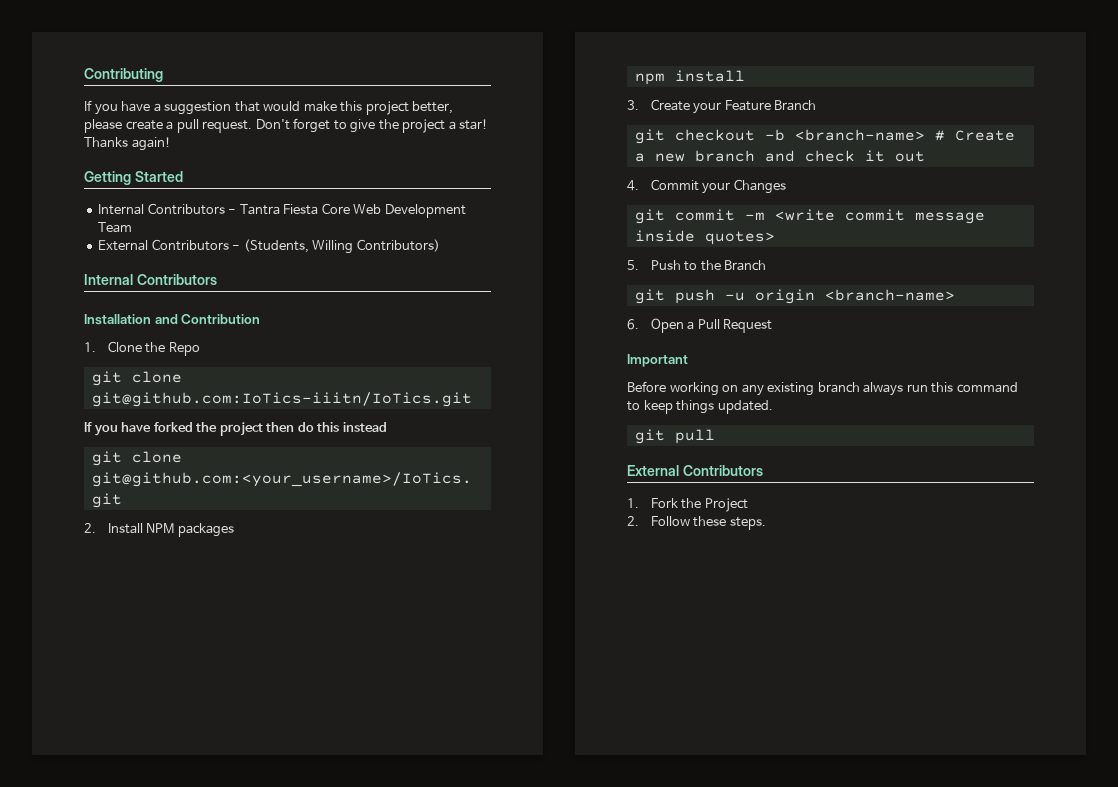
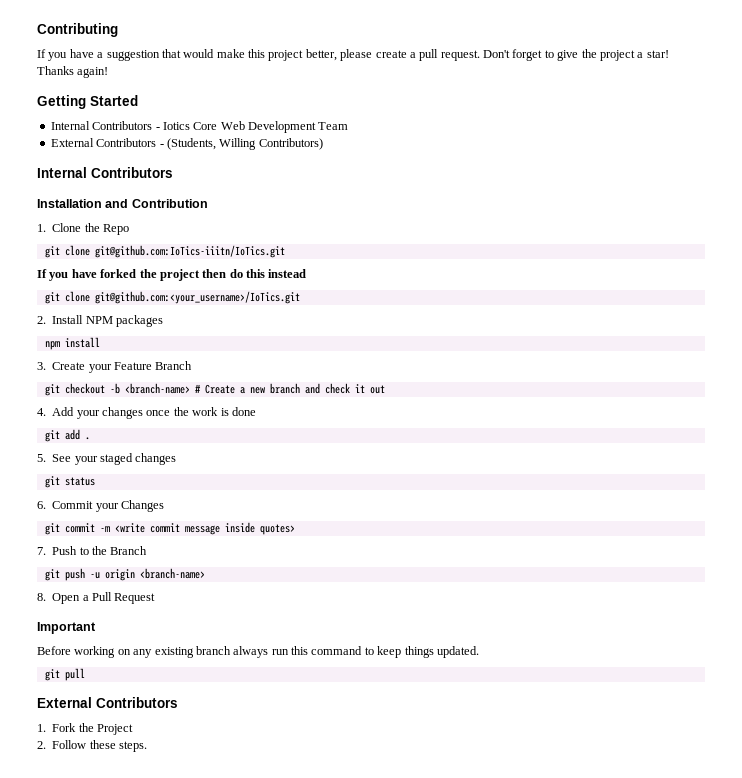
- Internal Contributors - Tantra Fiesta Core Web Development Team
+ Internal Contributors - Iotics Core Web Development Team
- 4. Commit your Changes
+ 4. Add your changes once the work is done
+ git add .
+ 5. See your staged changes
+ git status
+ 6. Commit your Changes
- 5. Push to the Branch
+ 7. Push to the Branch
- 6. Open a Pull Request
+ 8. Open a Pull Request

